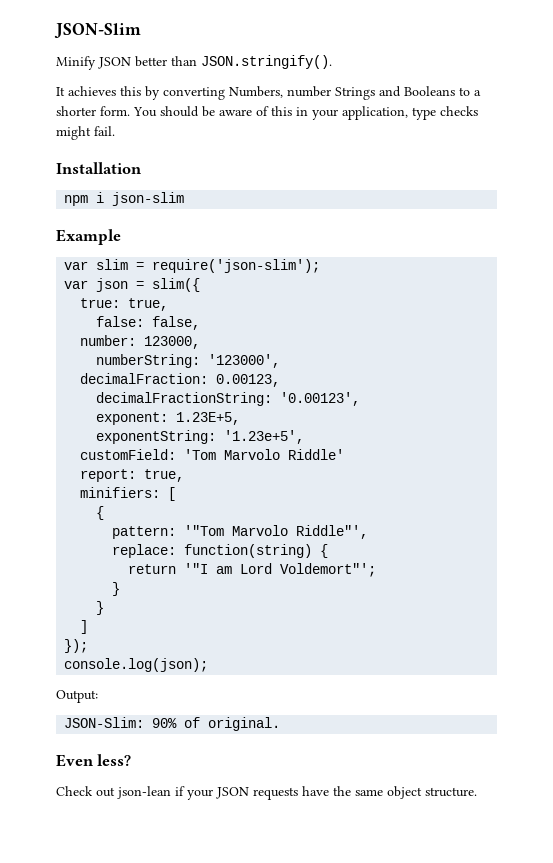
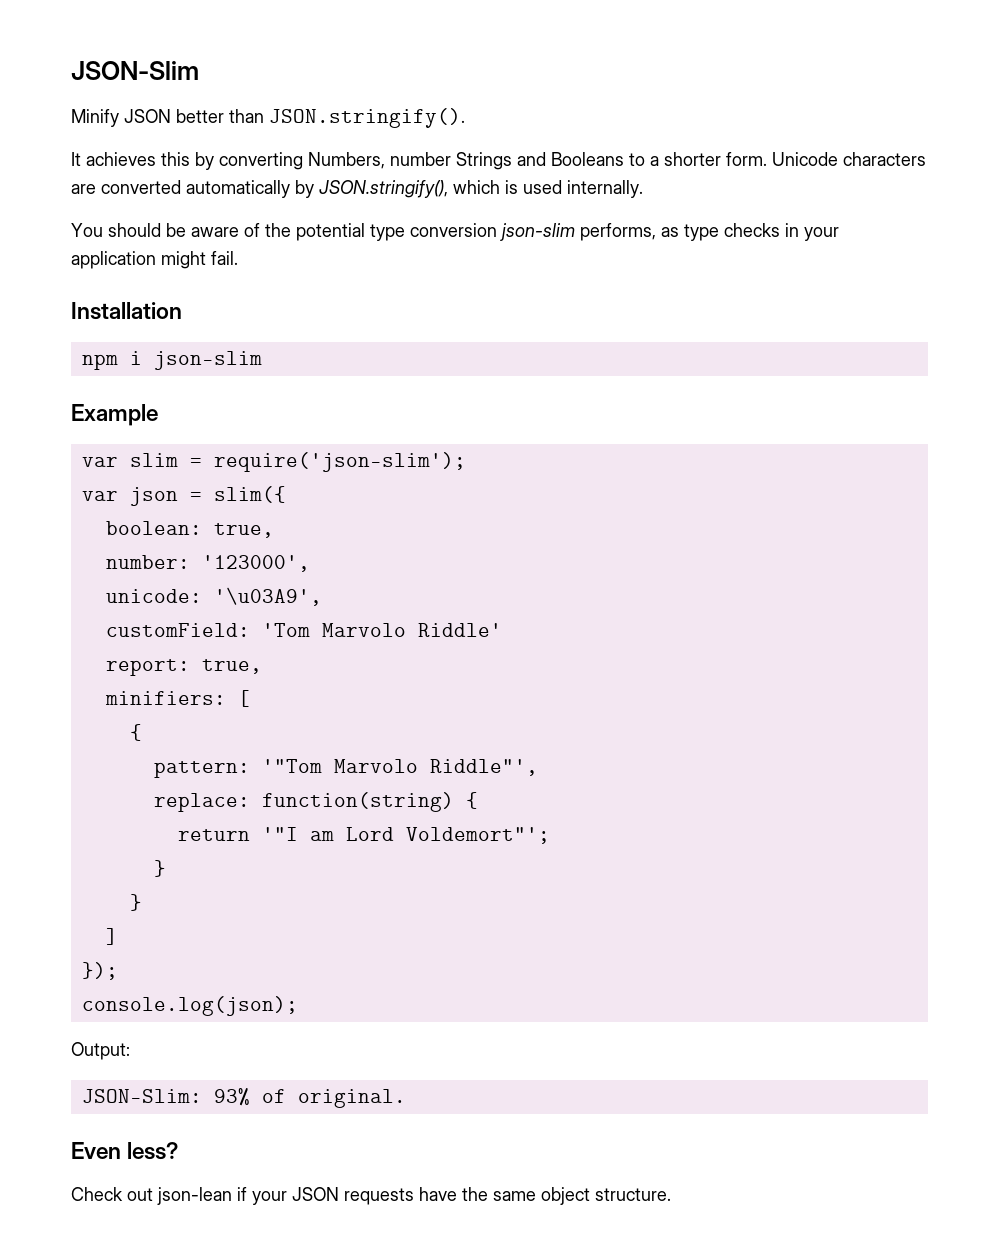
- It achieves this by converting Numbers, number Strings and Booleans to a shorter form. You should be aware of this in your application, type checks might fail.
+ It achieves this by converting Numbers, number Strings and Booleans to a shorter form. Unicode characters are converted automatically by JSON.stringify(), which is used internally.
+ You should be aware of the potential type conversion json-slim performs, as type checks in your application might fail.
- true: true,
- false: false,
+ boolean: true,
- number: 123000,
- numberString: '123000',
+ number: '123000',
- decimalFraction: 0.00123,
- decimalFractionString: '0.00123',
- exponent: 1.23E+5,
- exponentString: '1.23e+5',
+ unicode: '\u03A9',
- JSON-Slim: 90% of original.
+ JSON-Slim: 93% of original.

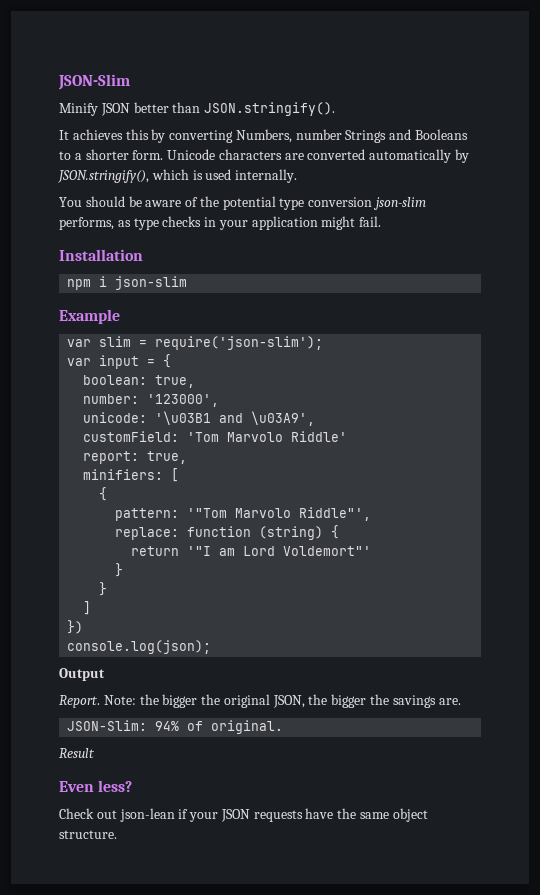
- var json = slim({
+ var input = {
- unicode: '\u03A9',
+ unicode: '\u03B1 and \u03A9',
- replace: function(string) {
+ replace: function (string) {
- return '"I am Lord Voldemort"';
+ return '"I am Lord Voldemort"'
- });
+ })
- Output:
+ Output
+ Report. Note: the bigger the original JSON, the bigger the savings are.
- JSON-Slim: 93% of original.
+ JSON-Slim: 94% of original.
+ Result

